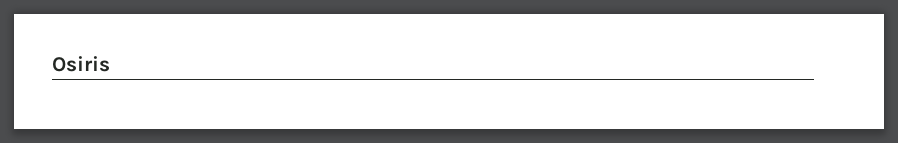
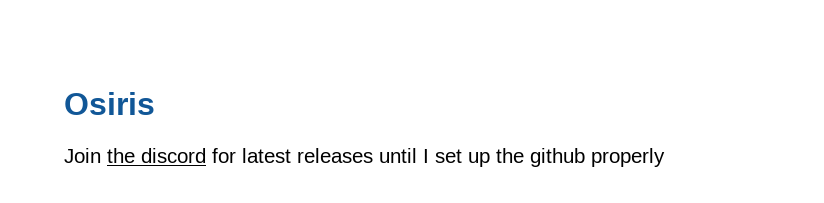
+ Join the discord for latest releases until I set up the github properly

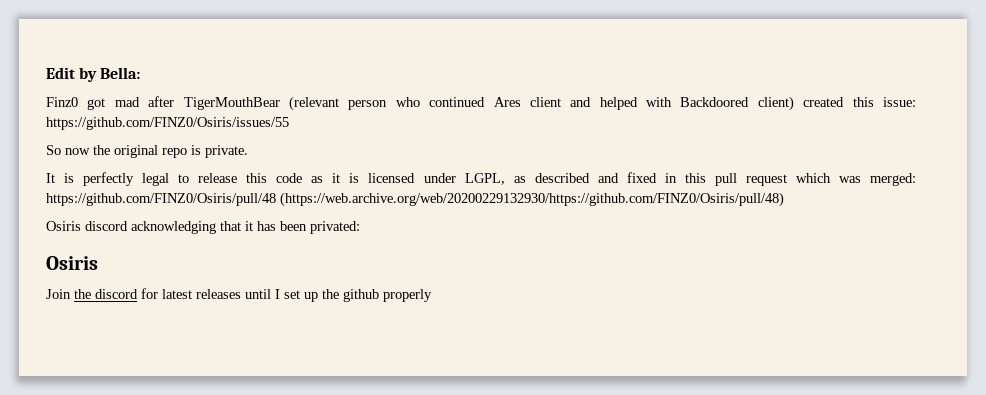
+ Edit by Bella:
+ Finz0 got mad after TigerMouthBear (relevant person who continued Ares client and helped with Backdoored client) created this issue: https://github.com/FINZ0/Osiris/issues/55
+ So now the original repo is private.
+ It is perfectly legal to release this code as it is licensed under LGPL, as described and fixed in this pull request which was merged: https://github.com/FINZ0/Osiris/pull/48 (https://web.archive.org/web/20200229132930/https://github.com/FINZ0/Osiris/pull/48)
+ Osiris discord acknowledging that it has been privated:

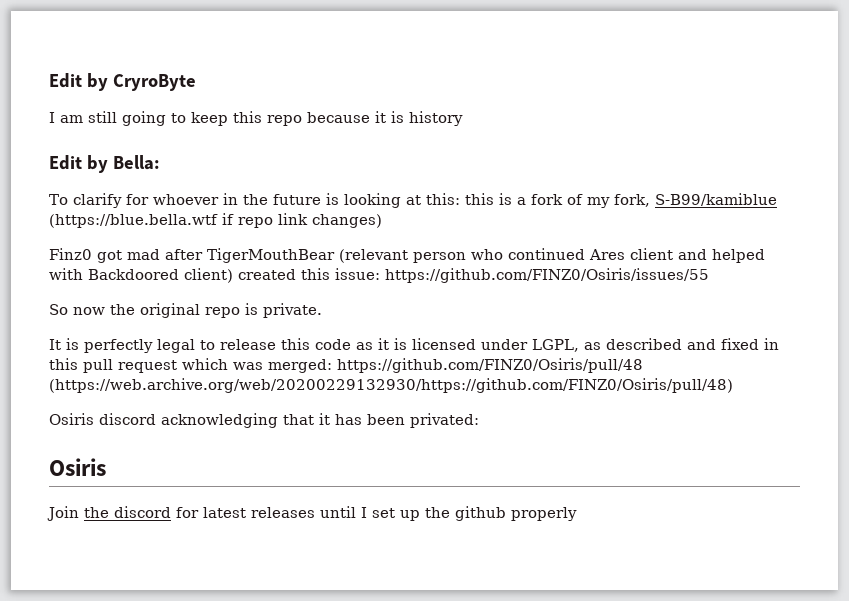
+ Edit by CryroByte
+ I am still going to keep this repo because it is history
  Edit by Bella:
+ To clarify for whoever in the future is looking at this: this is a fork of my fork, S-B99/kamiblue (https://blue.bella.wtf if repo link changes)

